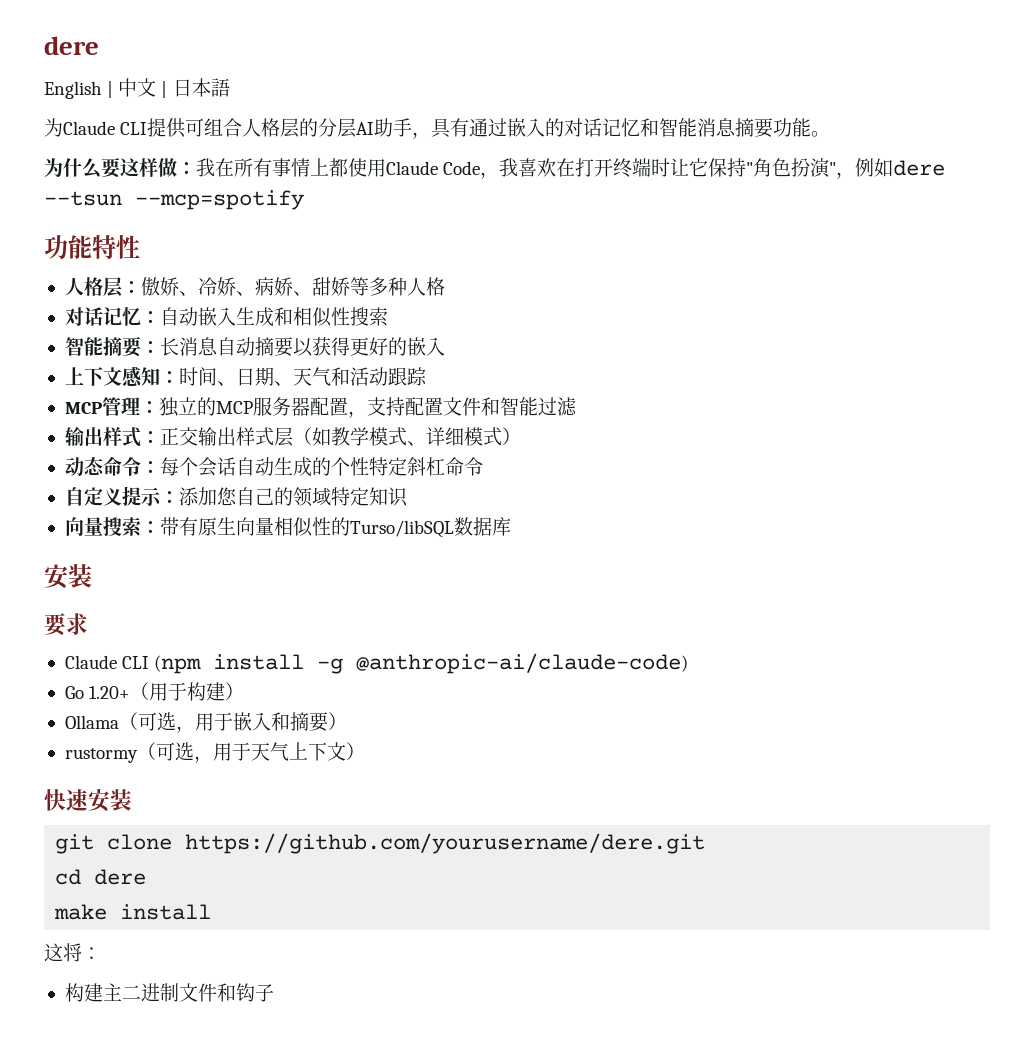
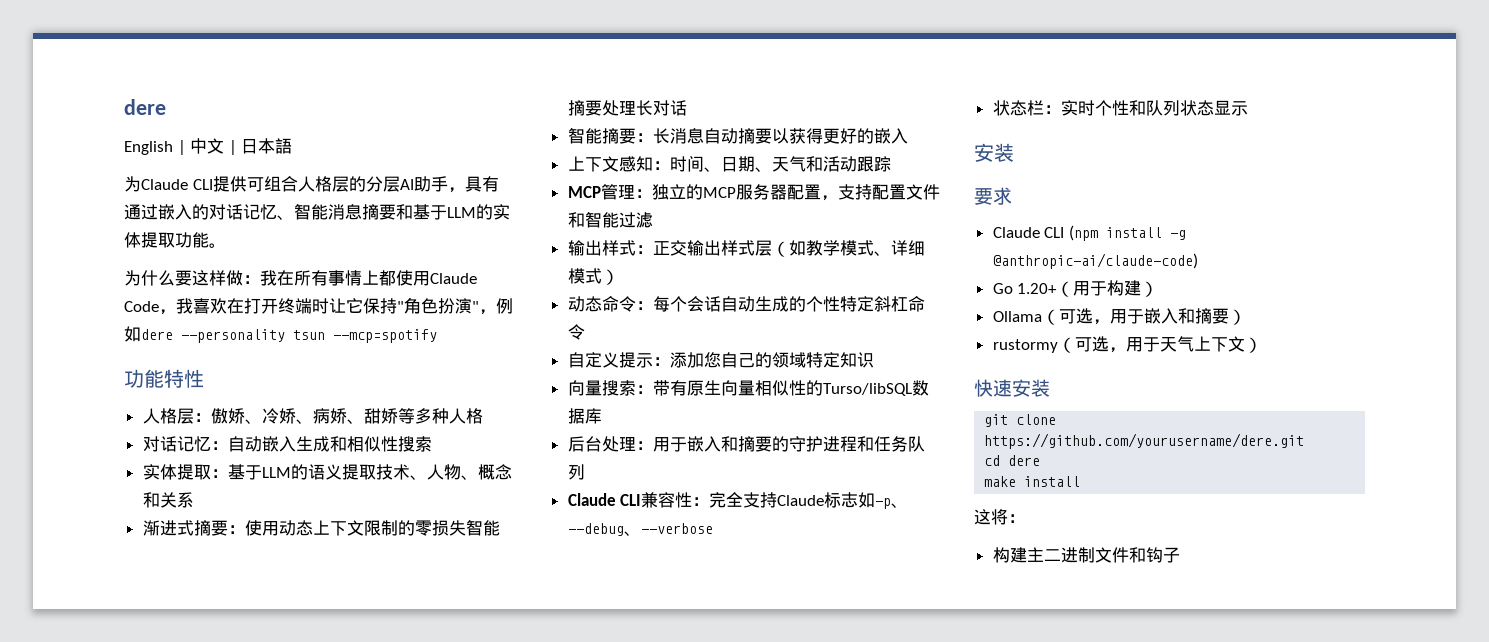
- 为Claude CLI提供可组合人格层的分层AI助手，具有通过嵌入的对话记忆和智能消息摘要功能。
+ 为Claude CLI提供可组合人格层的分层AI助手，具有通过嵌入的对话记忆、智能消息摘要和基于LLM的实体提取功能。
- 为什么要这样做：我在所有事情上都使用Claude Code，我喜欢在打开终端时让它保持"角色扮演"，例如dere --tsun --mcp=spotify
+ 为什么要这样做：我在所有事情上都使用Claude Code，我喜欢在打开终端时让它保持"角色扮演"，例如dere --personality tsun --mcp=spotify
+ 实体提取：基于LLM的语义提取技术、人物、概念和关系
+ 渐进式摘要：使用动态上下文限制的零损失智能摘要处理长对话
+ 后台处理：用于嵌入和摘要的守护进程和任务队列
+ Claude CLI兼容性：完全支持Claude标志如-p、--debug、--verbose
+ 状态栏：实时个性和队列状态显示

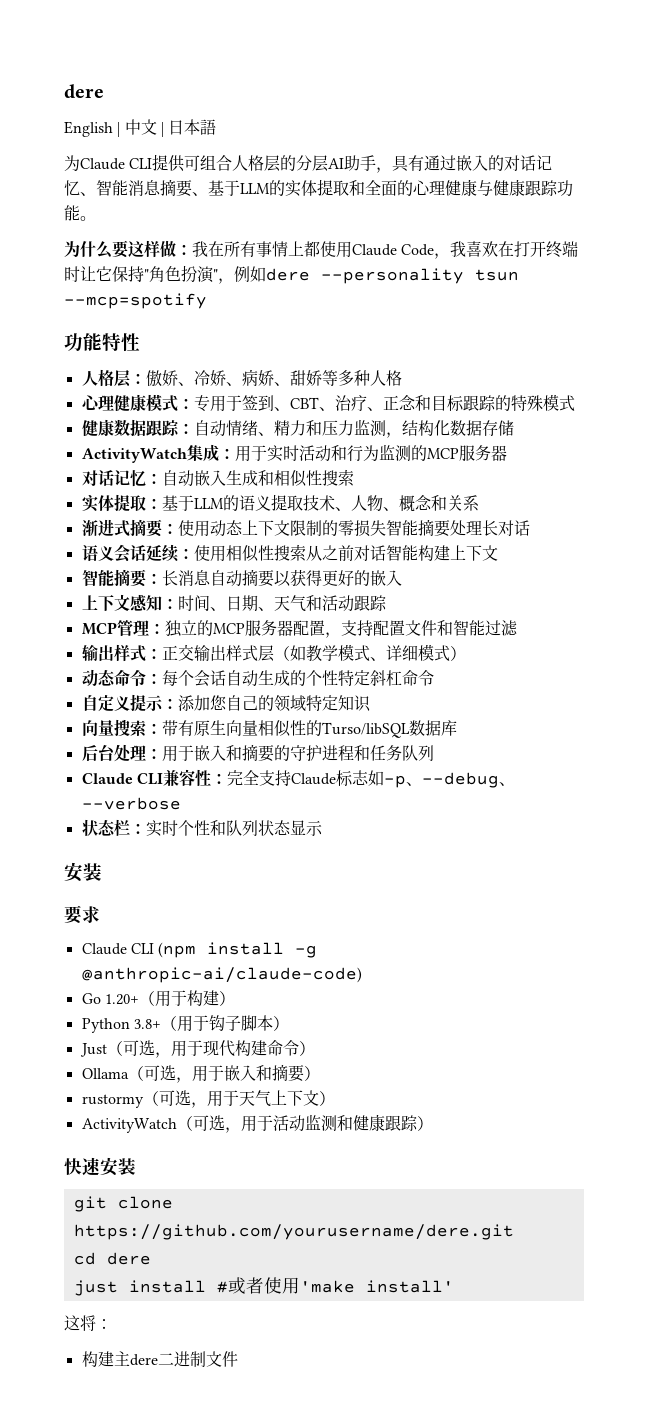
- 为Claude CLI提供可组合人格层的分层AI助手，具有通过嵌入的对话记忆、智能消息摘要和基于LLM的实体提取功能。
+ 为Claude CLI提供可组合人格层的分层AI助手，具有通过嵌入的对话记忆、智能消息摘要、基于LLM的实体提取和全面的心理健康与健康跟踪功能。
+ 心理健康模式：专用于签到、CBT、治疗、正念和目标跟踪的特殊模式
+ 健康数据跟踪：自动情绪、精力和压力监测，结构化数据存储
+ ActivityWatch集成：用于实时活动和行为监测的MCP服务器
+ 语义会话延续：使用相似性搜索从之前对话智能构建上下文
+ Python 3.8+（用于钩子脚本）
+ Just（可选，用于现代构建命令）
+ ActivityWatch（可选，用于活动监测和健康跟踪）
- make install
+ just install #或者使用'make install'
- 构建主二进制文件和钩子
+ 构建主dere二进制文件

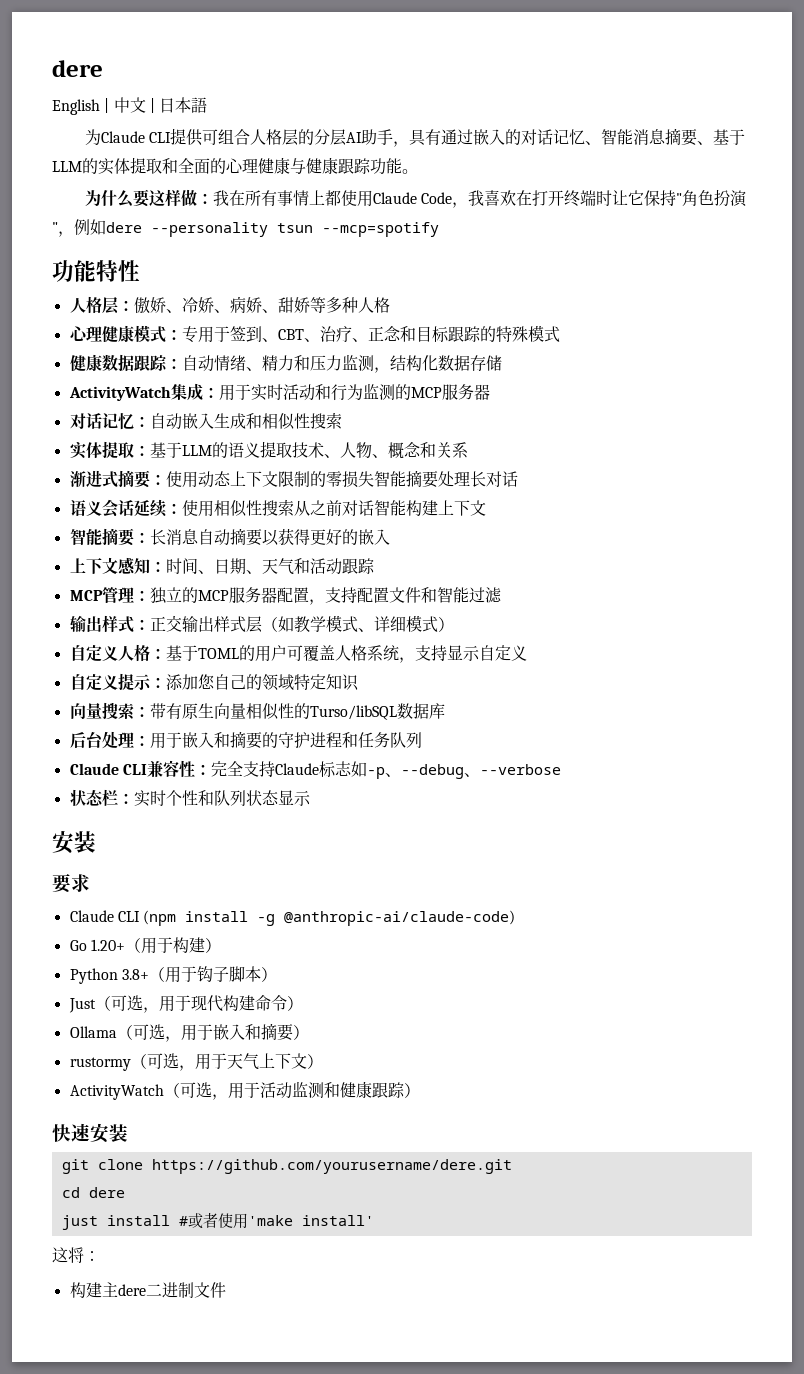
- 动态命令：每个会话自动生成的个性特定斜杠命令
+ 自定义人格：基于TOML的用户可覆盖人格系统，支持显示自定义

